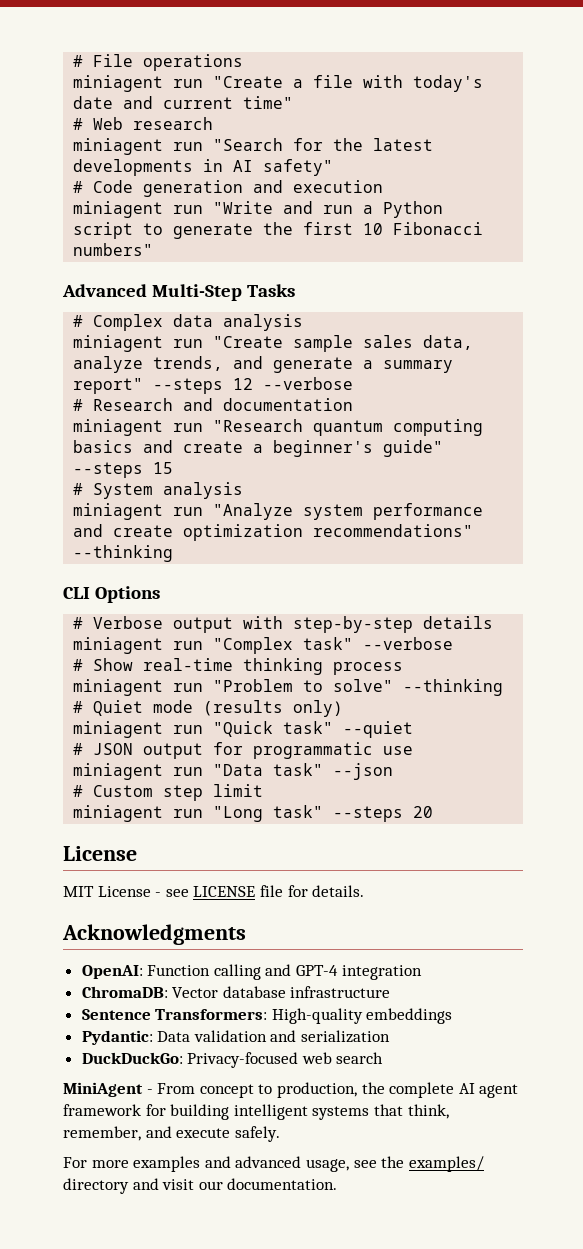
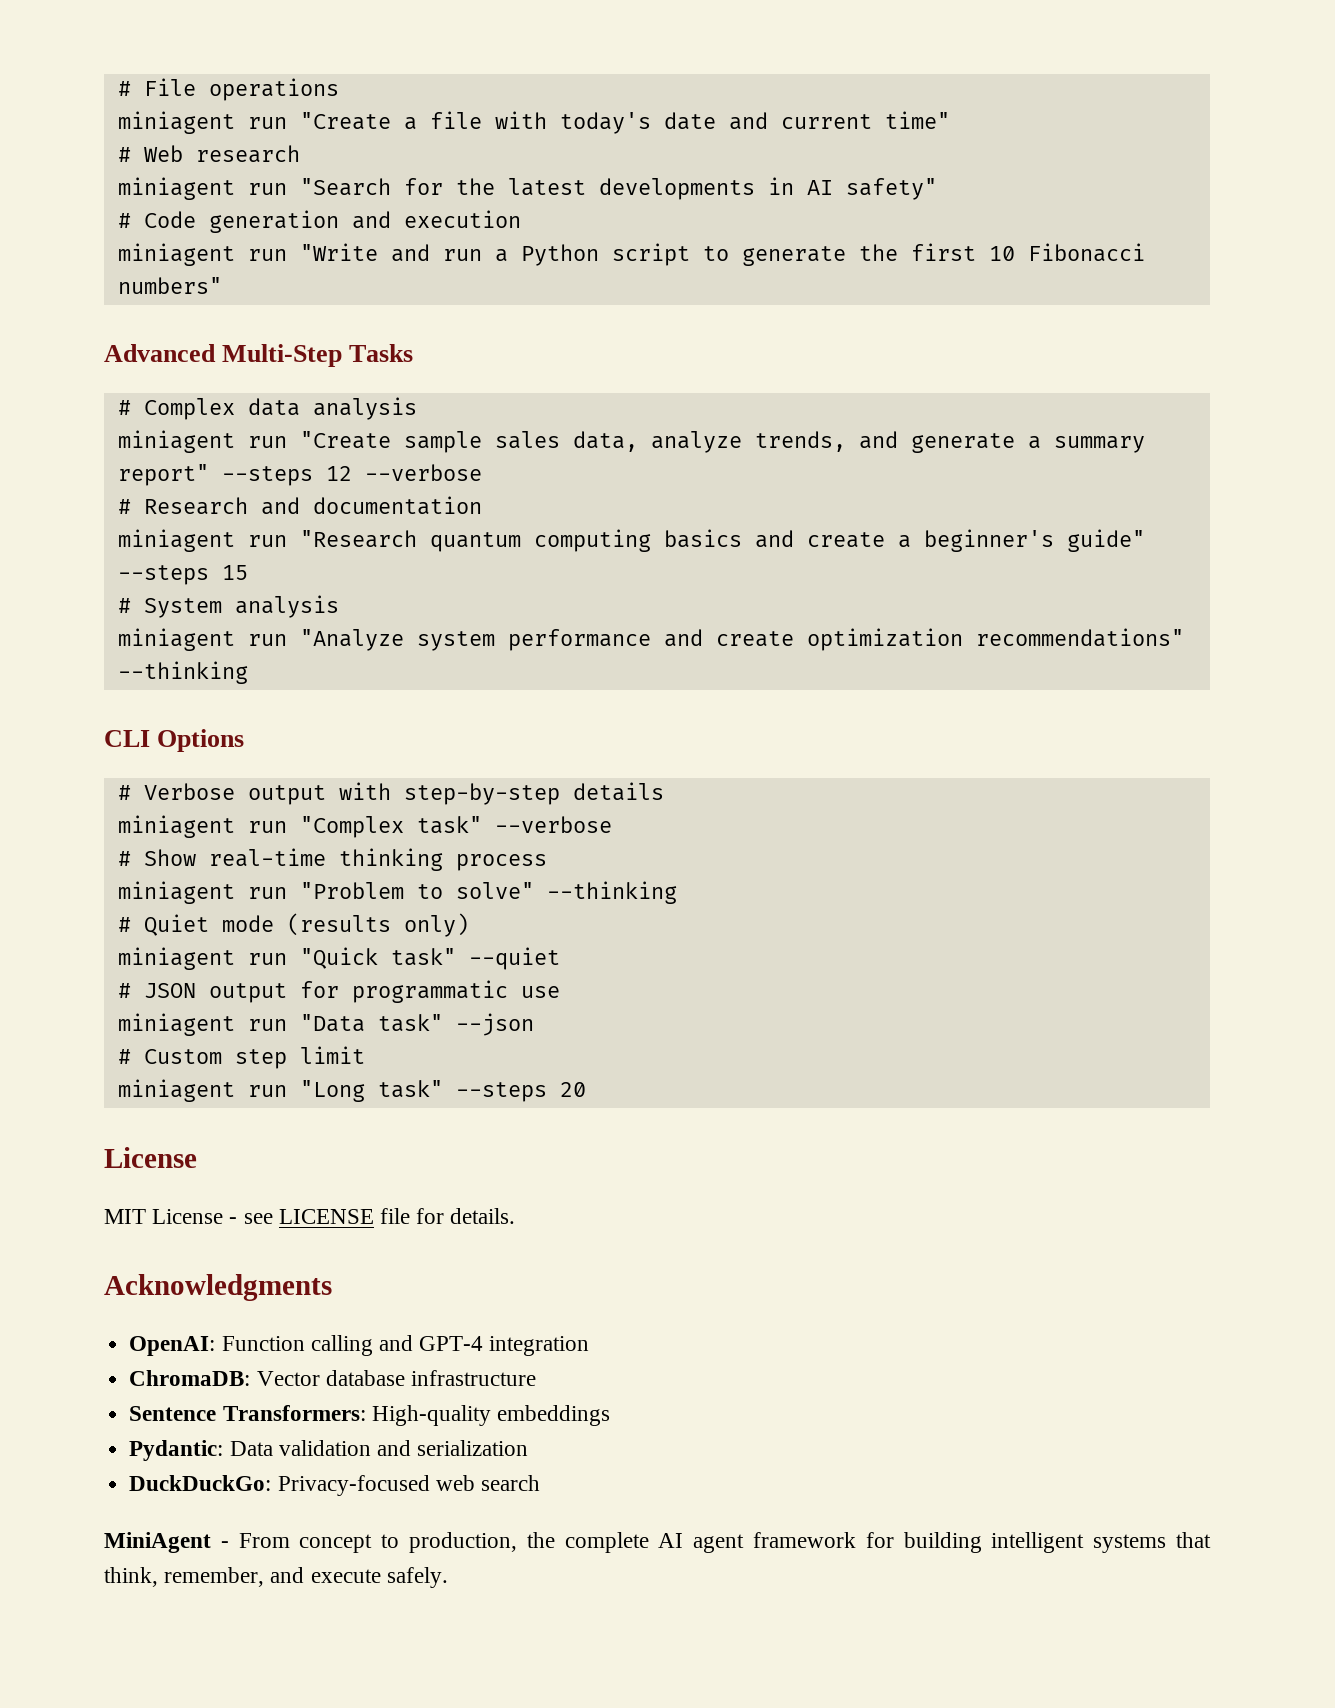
- For more examples and advanced usage, see the examples/ directory and visit our documentation.

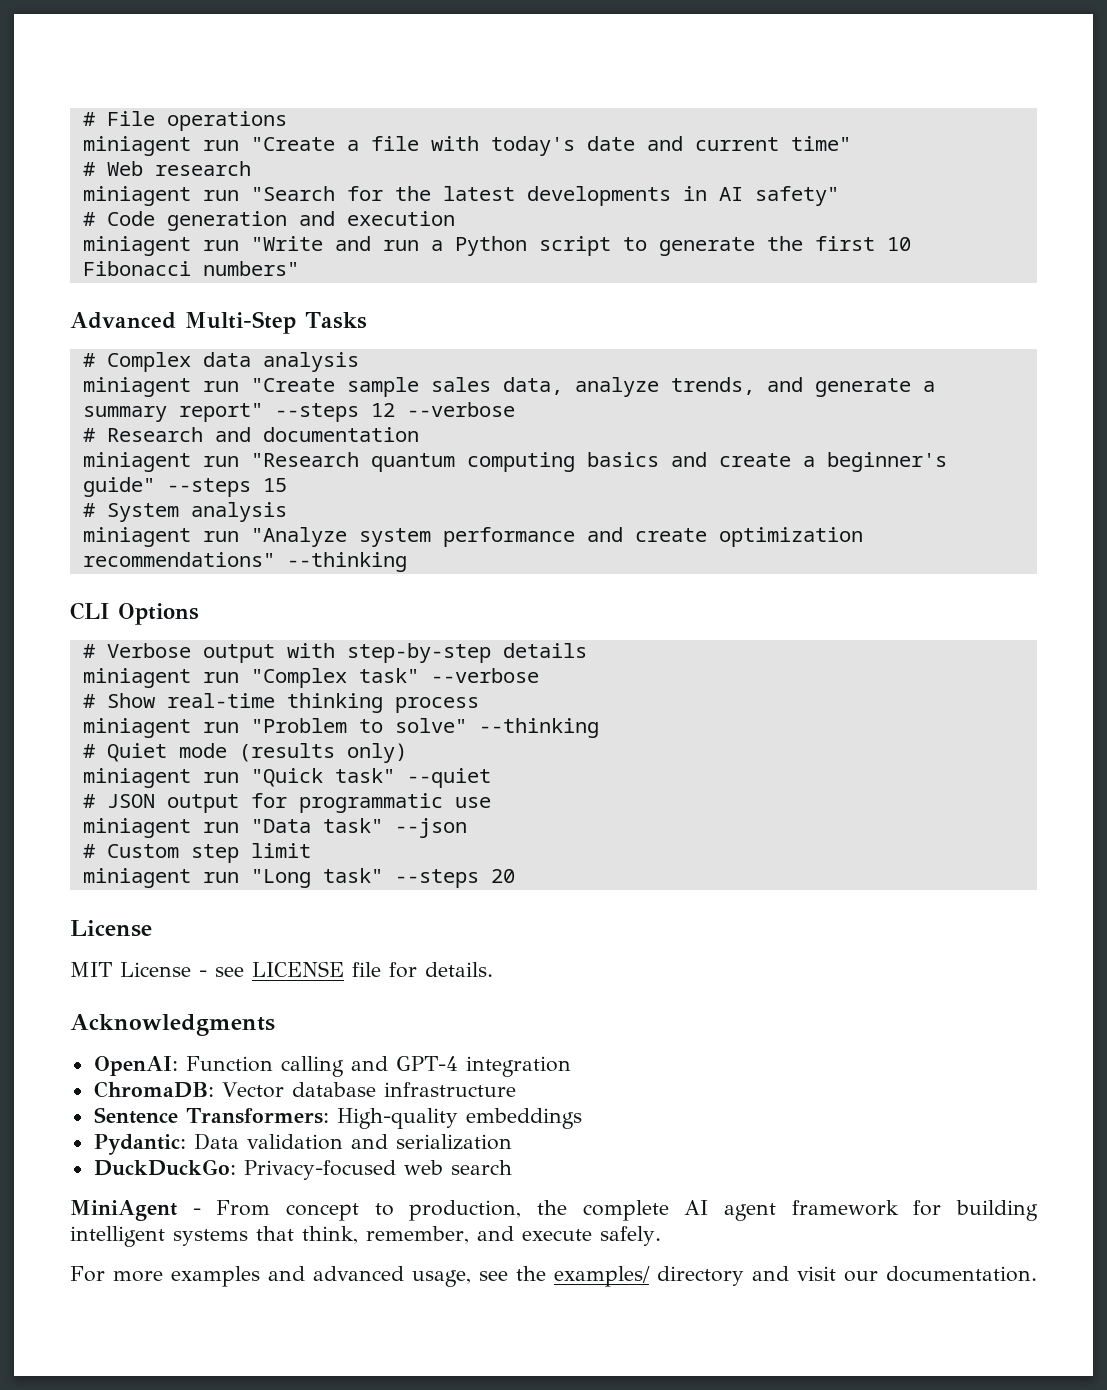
+ For more examples and advanced usage, see the examples/ directory and visit our documentation.

